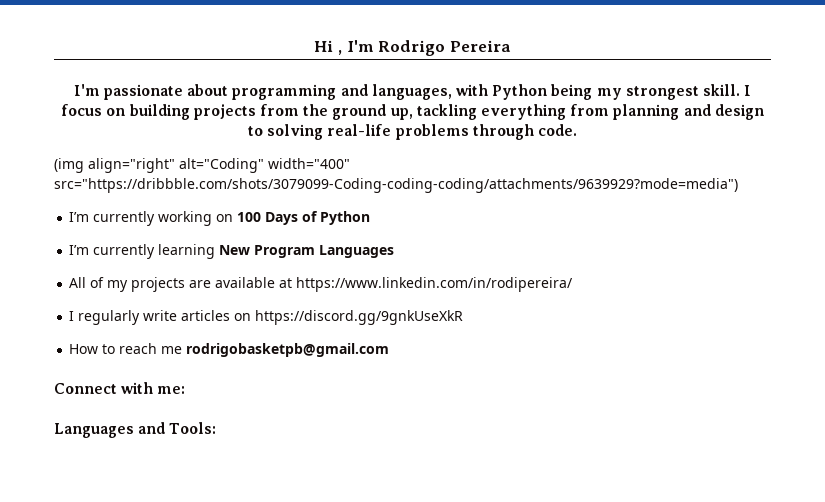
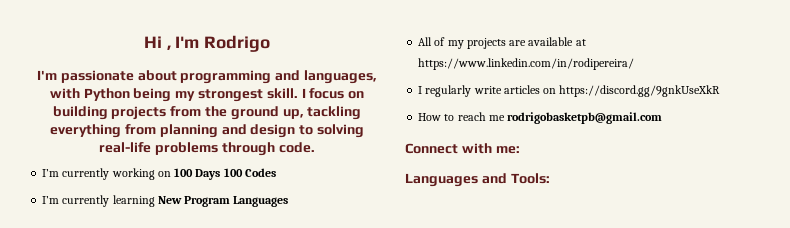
- Hi , I'm Rodrigo Pereira
+ Hi , I'm Rodrigo
- (img align="right" alt="Coding" width="400" src="https://dribbble.com/shots/3079099-Coding-coding-coding/attachments/9639929?mode=media")
- I’m currently working on 100 Days of Python
+ I’m currently working on 100 Days 100 Codes

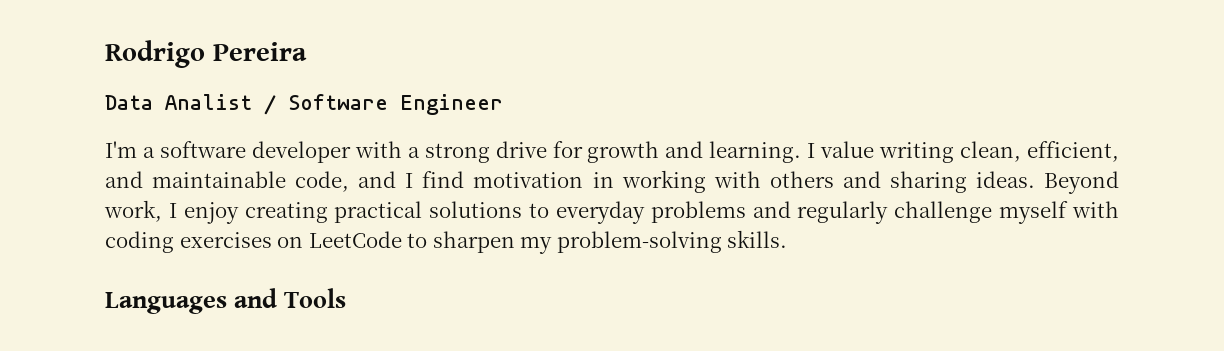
- Hi , I'm Rodrigo
- I'm passionate about programming and languages, with Python being my strongest skill. I focus on building projects from the ground up, tackling everything from planning and design to solving real-life problems through code.
- I’m currently working on 100 Days 100 Codes
- I’m currently learning New Program Languages
- All of my projects are available at https://www.linkedin.com/in/rodipereira/
- I regularly write articles on https://discord.gg/9gnkUseXkR
- How to reach me rodrigobasketpb@gmail.com
- Connect with me:
+ Rodrigo Pereira
+ Data Analist / Software Engineer
+ I'm a software developer with a strong drive for growth and learning. I value writing clean, efficient, and maintainable code, and I find motivation in working with others and sharing ideas. Beyond work, I enjoy creating practical solutions to everyday problems and regularly challenge myself with coding exercises on LeetCode to sharpen my problem-solving skills.
- Languages and Tools:
+ Languages and Tools

